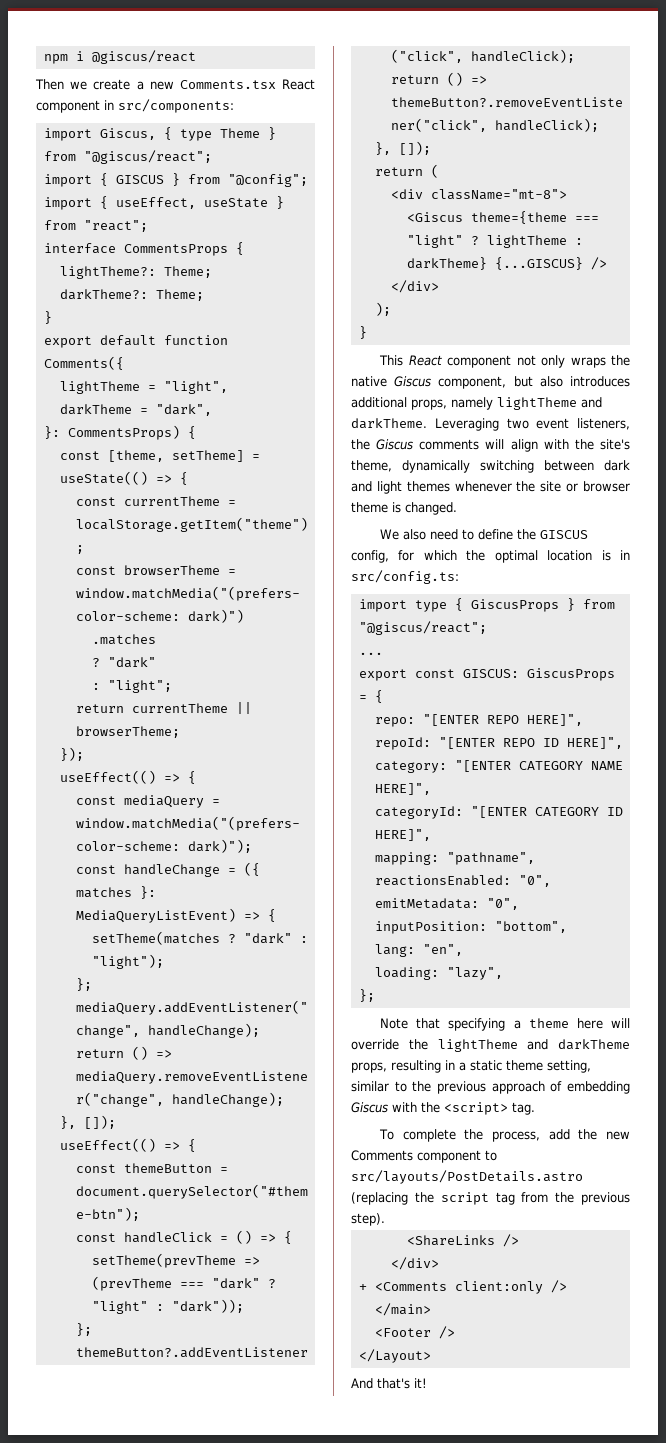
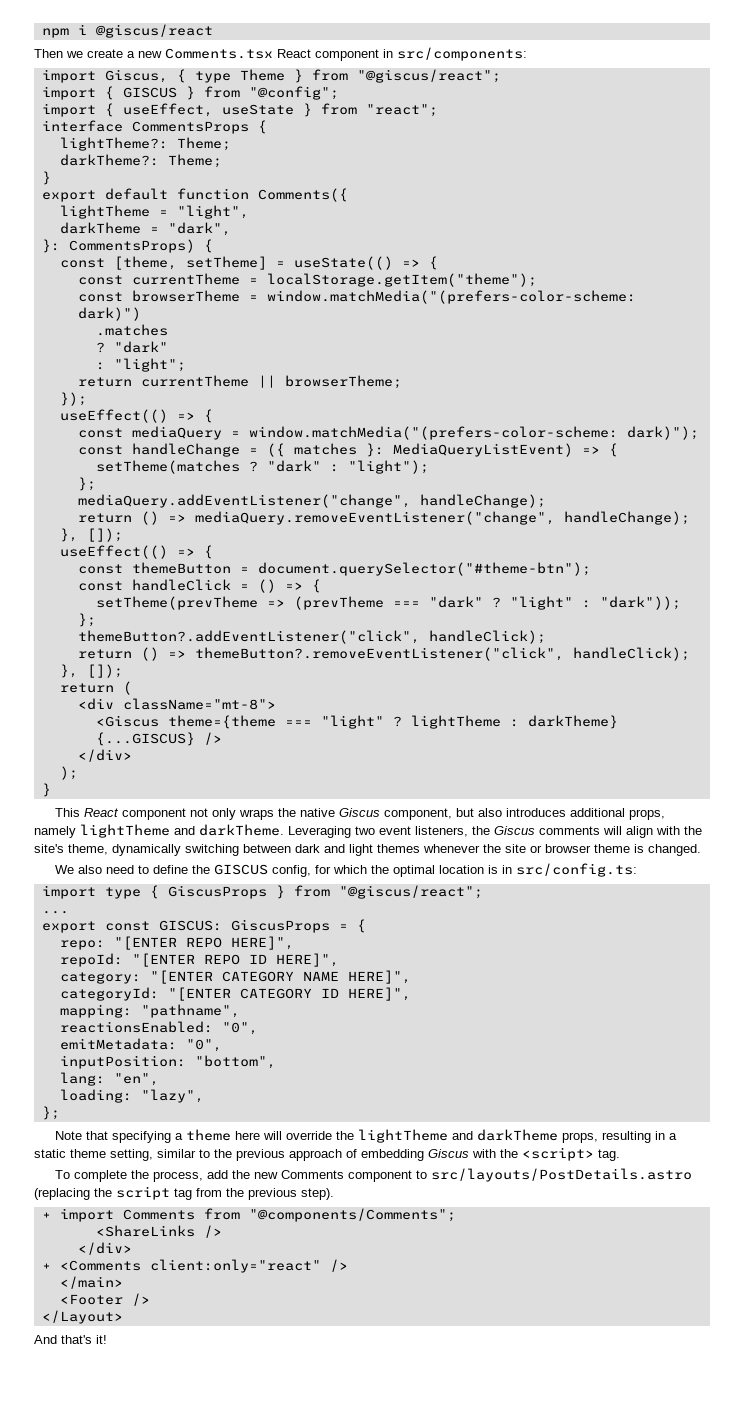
+ + import Comments from "@components/Comments";
- + <Comments client:only />
+ + <Comments client:only="react" />

